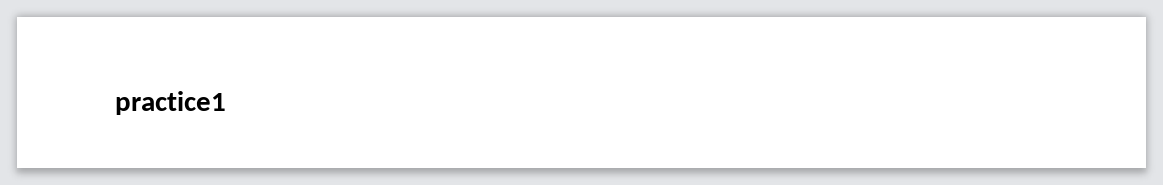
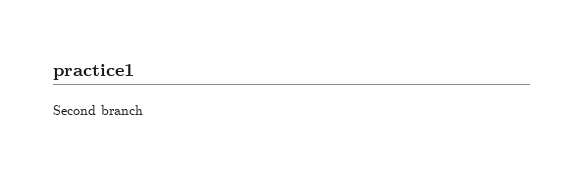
+ Second branch

